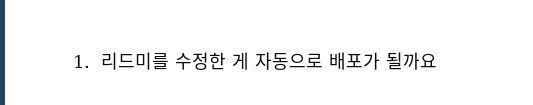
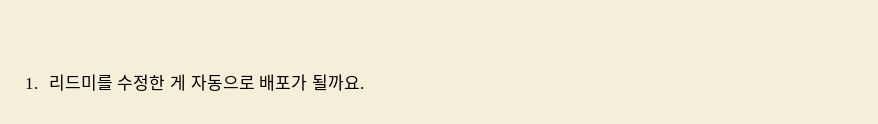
- 1. 리드미를 수정한 게 자동으로 배포가 될까요
+ 1. 리드미를 수정한 게 자동으로 배포가 될까요.

